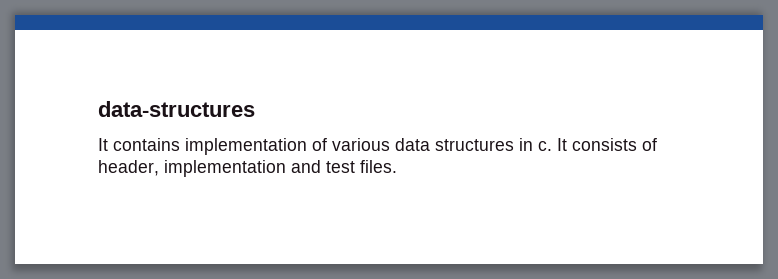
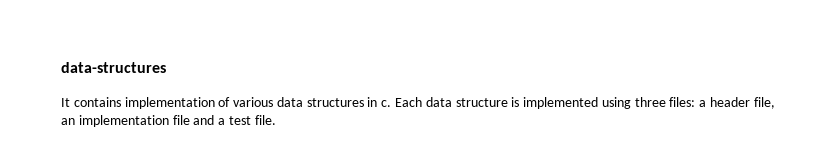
- It consists of header, implementation and test files.
+ Each data structure is implemented using three files: a header file, an implementation file and a test file.

